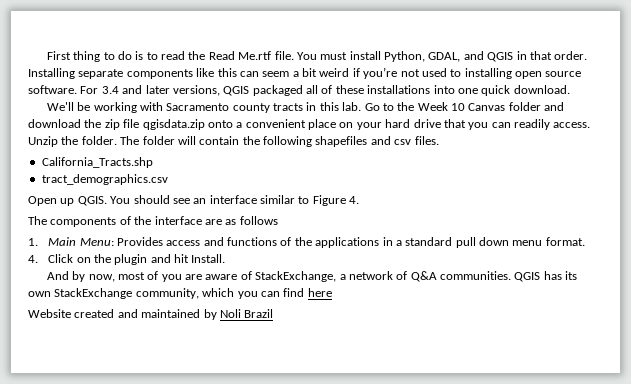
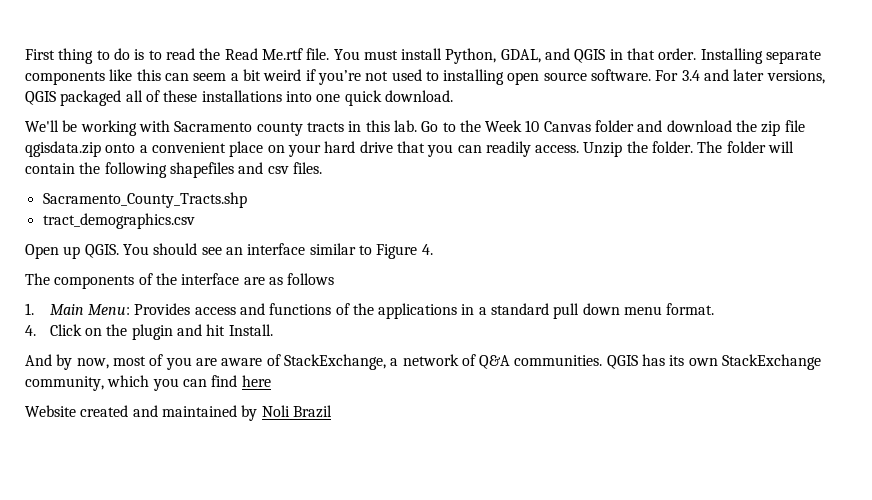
- California_Tracts.shp
+ Sacramento_County_Tracts.shp

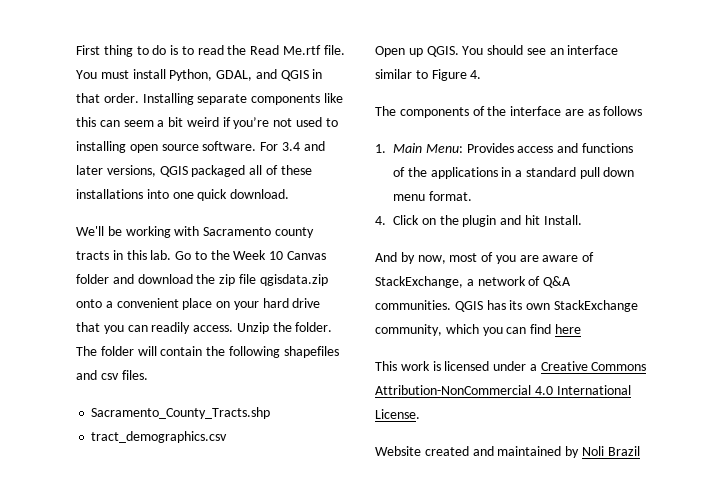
+ This work is licensed under a Creative Commons Attribution-NonCommercial 4.0 International License.

